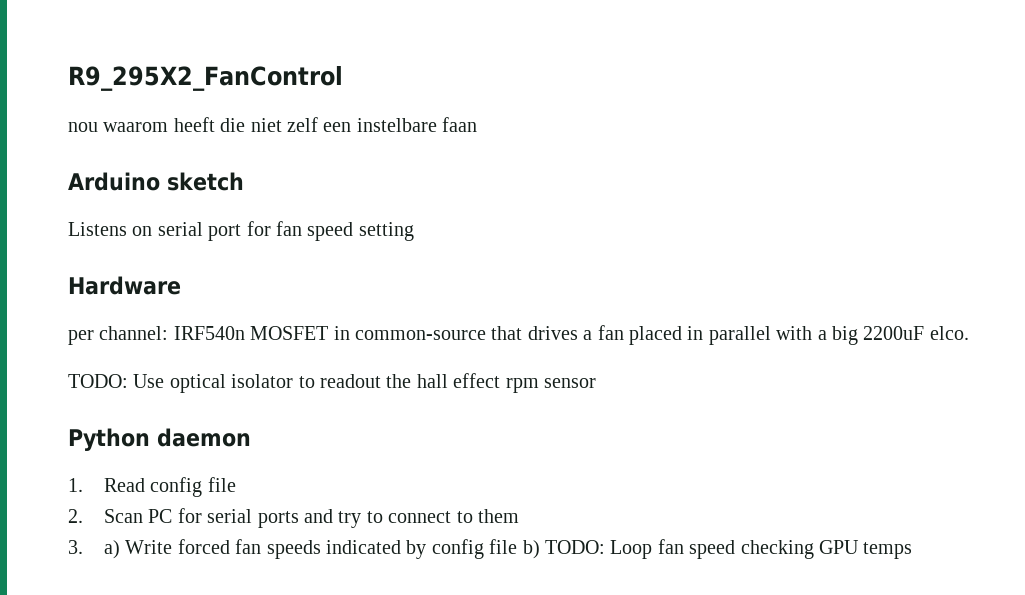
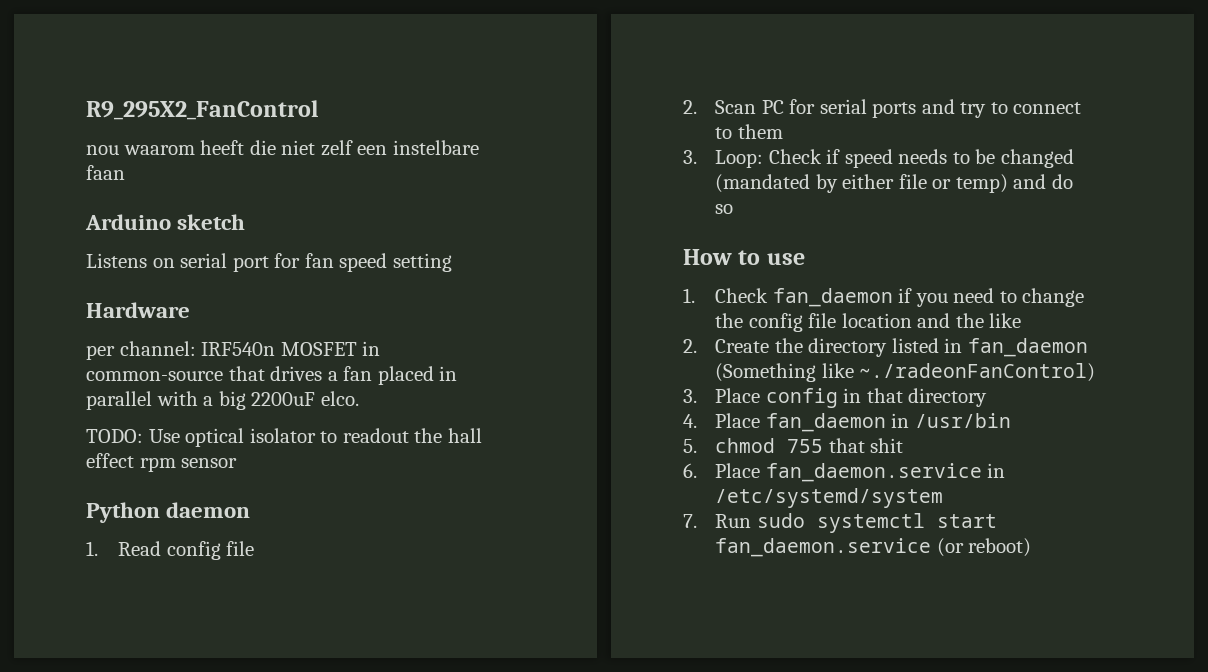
- 3. a) Write forced fan speeds indicated by config file b) TODO: Loop fan speed checking GPU temps
+ 3. Loop: Check if speed needs to be changed (mandated by either file or temp) and do so
+ How to use
+ 1. Check fan_daemon if you need to change the config file location and the like
+ 2. Create the directory listed in fan_daemon (Something like ~./radeonFanControl)
+ 3. Place config in that directory
+ 4. Place fan_daemon in /usr/bin
+ 5. chmod 755 that shit
+ 6. Place fan_daemon.service in /etc/systemd/system
+ 7. Run sudo systemctl start fan_daemon.service (or reboot)

